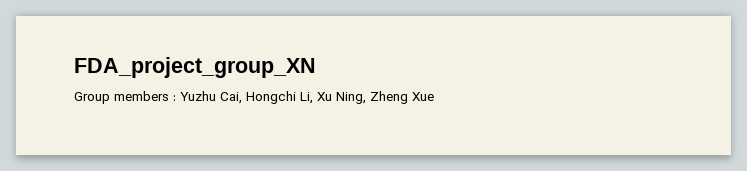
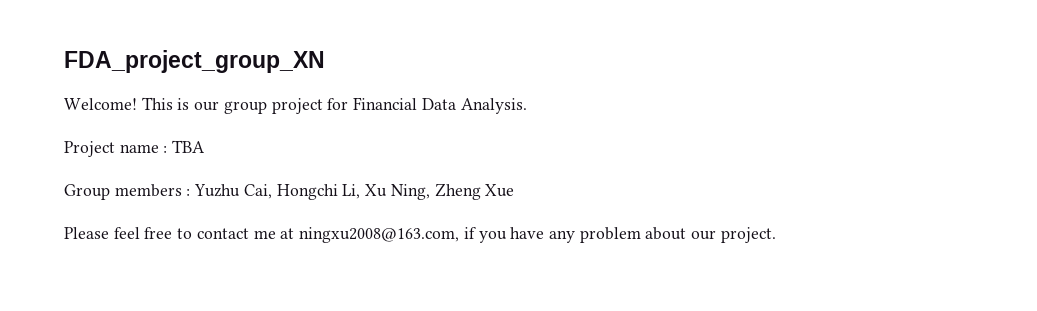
+ Welcome! This is our group project for Financial Data Analysis.
+ Project name : TBA
+ Please feel free to contact me at ningxu2008@163.com, if you have any problem about our project.

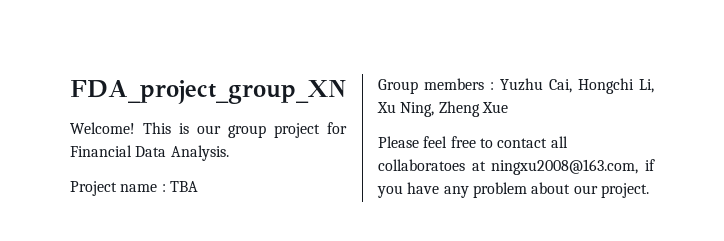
- Please feel free to contact me at ningxu2008@163.com, if you have any problem about our project.
+ Please feel free to contact all collaboratoes at ningxu2008@163.com, if you have any problem about our project.

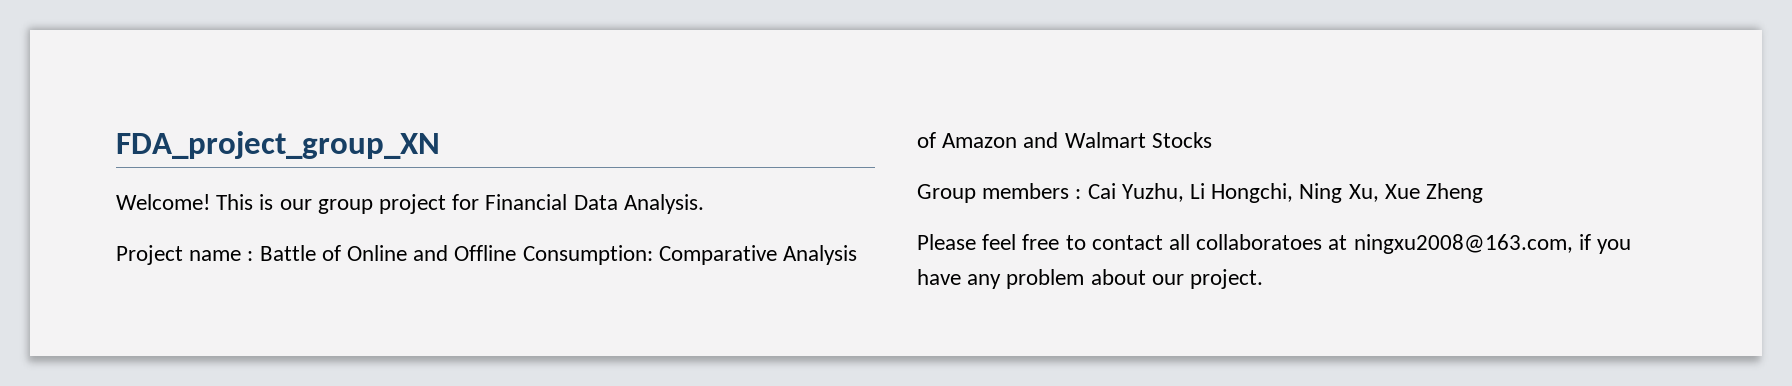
- Project name : TBA
- Group members : Yuzhu Cai, Hongchi Li, Xu Ning, Zheng Xue
+ Project name : Battle of Online and Offline Consumption: Comparative Analysis of Amazon and Walmart Stocks
+ Group members : Cai Yuzhu, Li Hongchi, Ning Xu, Xue Zheng

